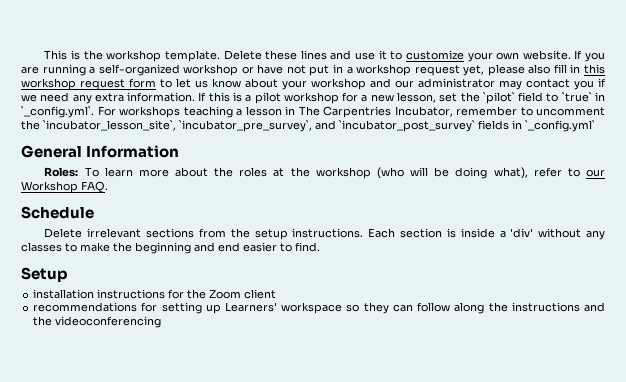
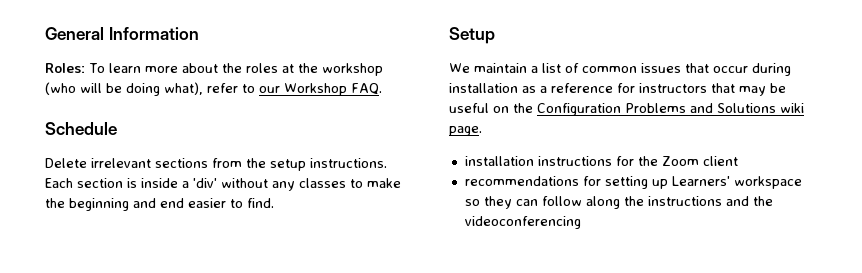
- This is the workshop template. Delete these lines and use it to customize your own website. If you are running a self-organized workshop or have not put in a workshop request yet, please also fill in this workshop request form to let us know about your workshop and our administrator may contact you if we need any extra information. If this is a pilot workshop for a new lesson, set the `pilot` field to `true` in `_config.yml`. For workshops teaching a lesson in The Carpentries Incubator, remember to uncomment the `incubator_lesson_site`, `incubator_pre_survey`, and `incubator_post_survey` fields in `_config.yml`
+ We maintain a list of common issues that occur during installation as a reference for instructors that may be useful on the Configuration Problems and Solutions wiki page.

